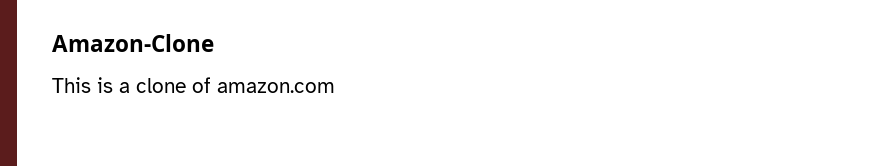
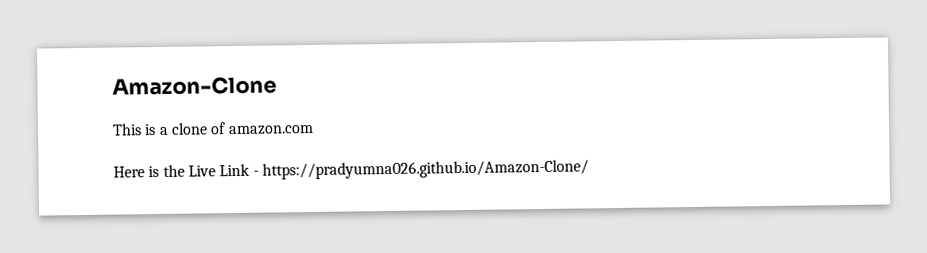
+ Here is the Live Link - https://pradyumna026.github.io/Amazon-Clone/

